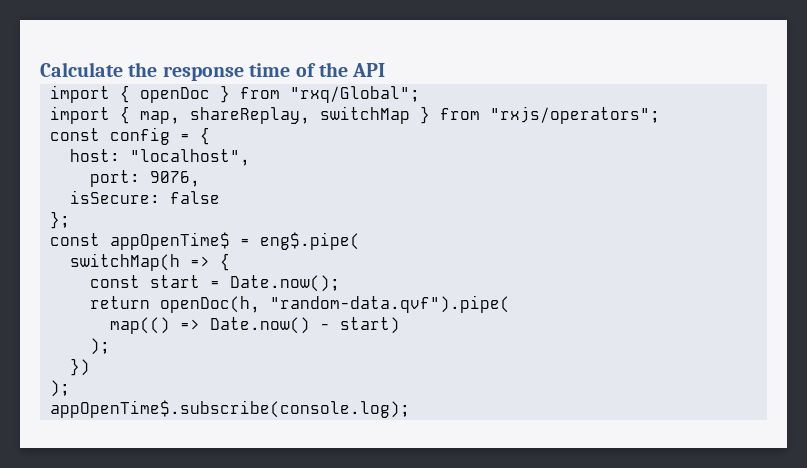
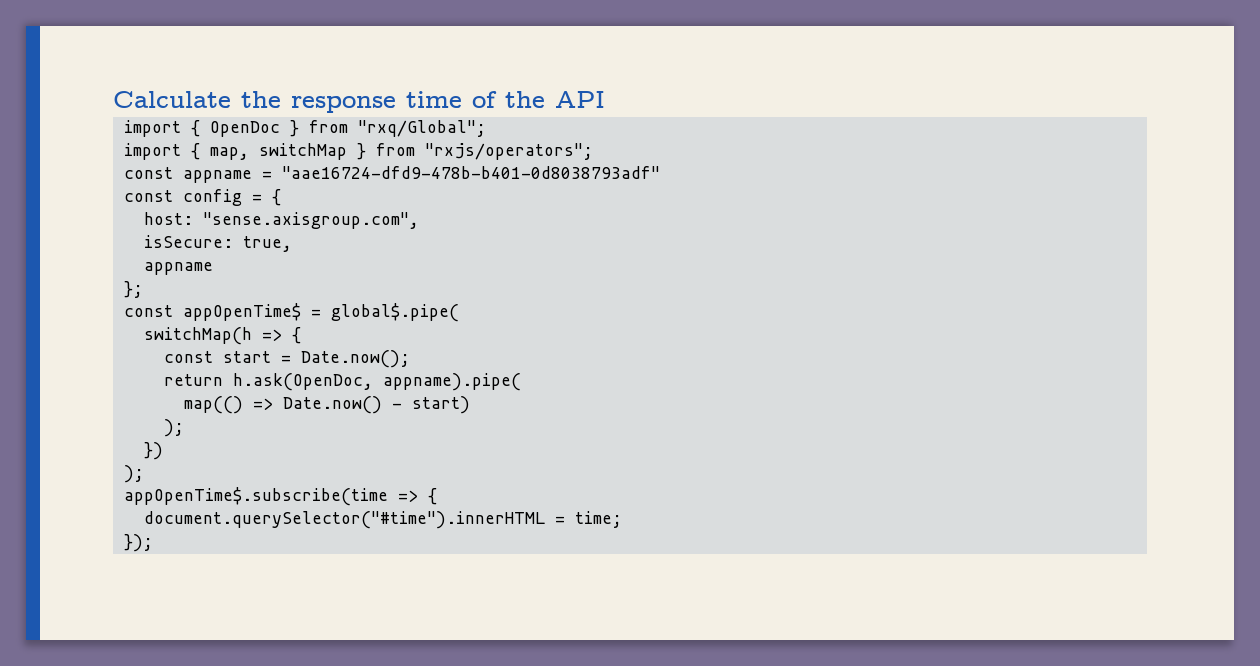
- import { openDoc } from "rxq/Global";
+ import { OpenDoc } from "rxq/Global";
- import { map, shareReplay, switchMap } from "rxjs/operators";
+ import { map, switchMap } from "rxjs/operators";
+ const appname = "aae16724-dfd9-478b-b401-0d8038793adf"
- host: "localhost",
- port: 9076,
+ host: "sense.axisgroup.com",
- isSecure: false
+ isSecure: true,
+ appname
- const appOpenTime$ = eng$.pipe(
+ const appOpenTime$ = global$.pipe(
- return openDoc(h, "random-data.qvf").pipe(
+ return h.ask(OpenDoc, appname).pipe(
- appOpenTime$.subscribe(console.log);
+ appOpenTime$.subscribe(time => {
+ document.querySelector("#time").innerHTML = time;
+ });

